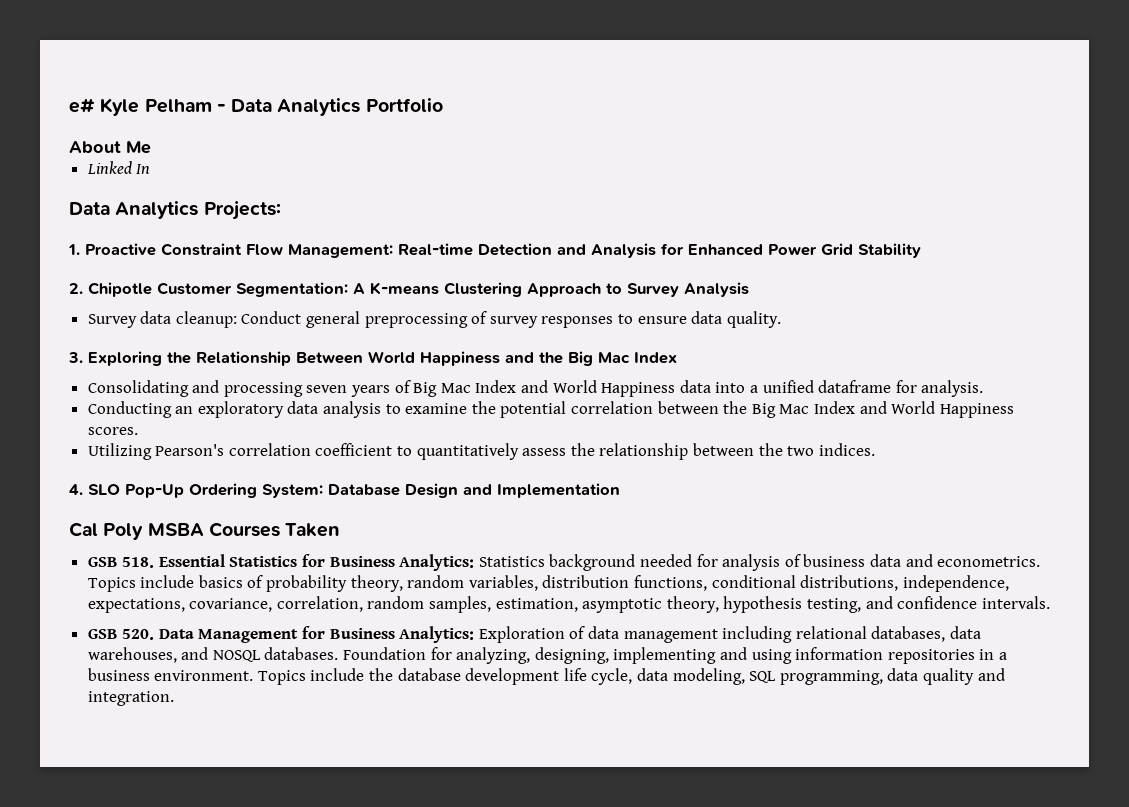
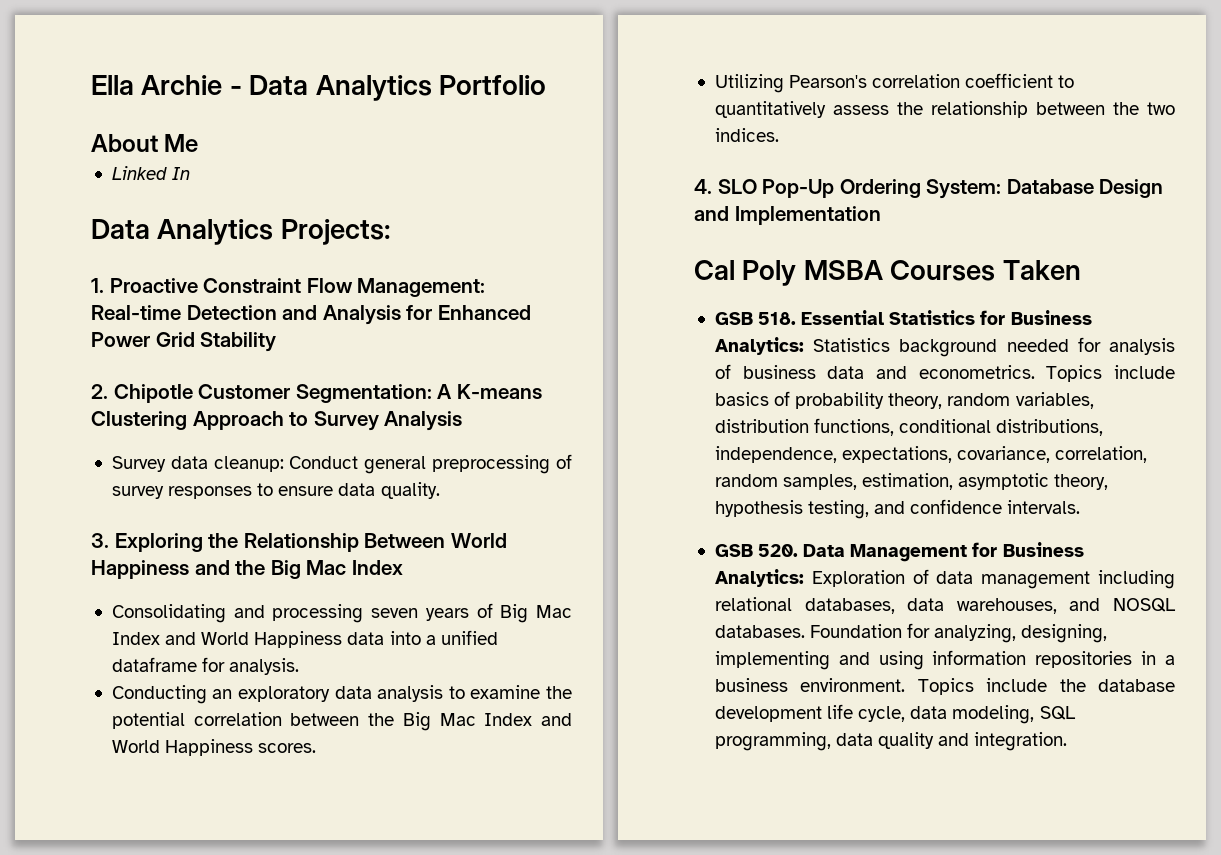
- e# Kyle Pelham - Data Analytics Portfolio
+ Ella Archie - Data Analytics Portfolio

